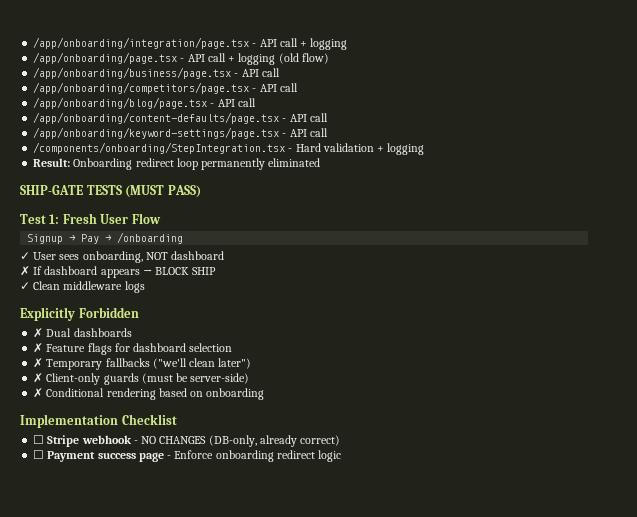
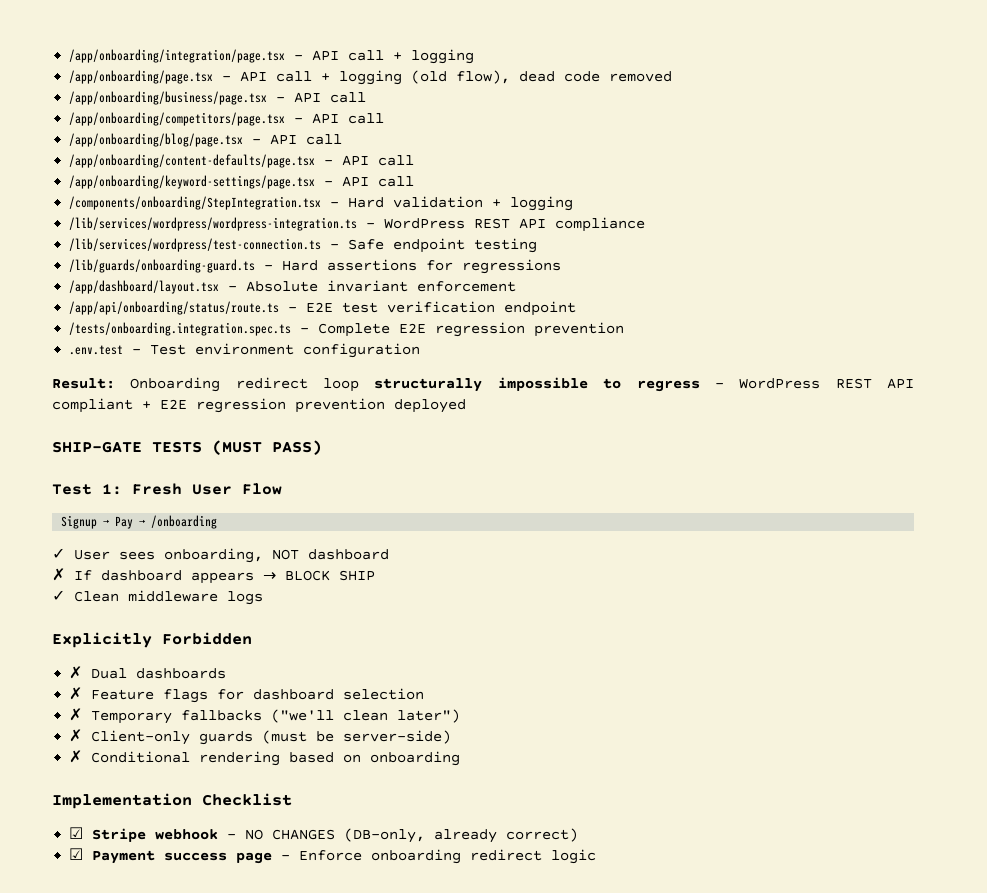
- /app/onboarding/page.tsx - API call + logging (old flow)
+ /app/onboarding/page.tsx - API call + logging (old flow), dead code removed
- Result: Onboarding redirect loop permanently eliminated
+ /lib/services/wordpress/wordpress-integration.ts - WordPress REST API compliance
+ /lib/services/wordpress/test-connection.ts - Safe endpoint testing
+ /lib/guards/onboarding-guard.ts - Hard assertions for regressions
+ /app/dashboard/layout.tsx - Absolute invariant enforcement
+ /app/api/onboarding/status/route.ts - E2E test verification endpoint
+ /tests/onboarding.integration.spec.ts - Complete E2E regression prevention
+ .env.test - Test environment configuration
+ Result: Onboarding redirect loop structurally impossible to regress - WordPress REST API compliant + E2E regression prevention deployed
- ☐ Stripe webhook - NO CHANGES (DB-only, already correct)
+ ☑ Stripe webhook - NO CHANGES (DB-only, already correct)
- ☐ Payment success page - Enforce onboarding redirect logic
+ ☑ Payment success page - Enforce onboarding redirect logic

